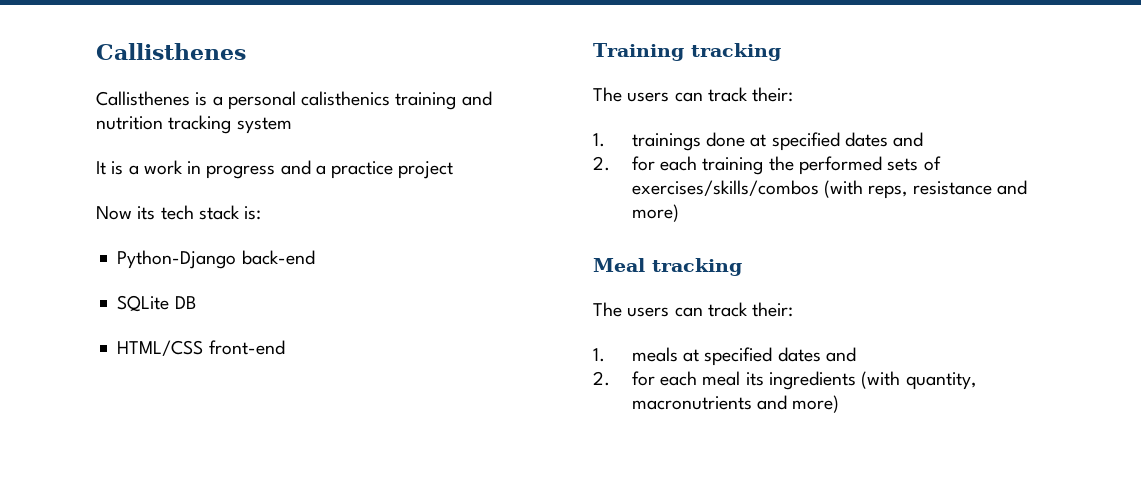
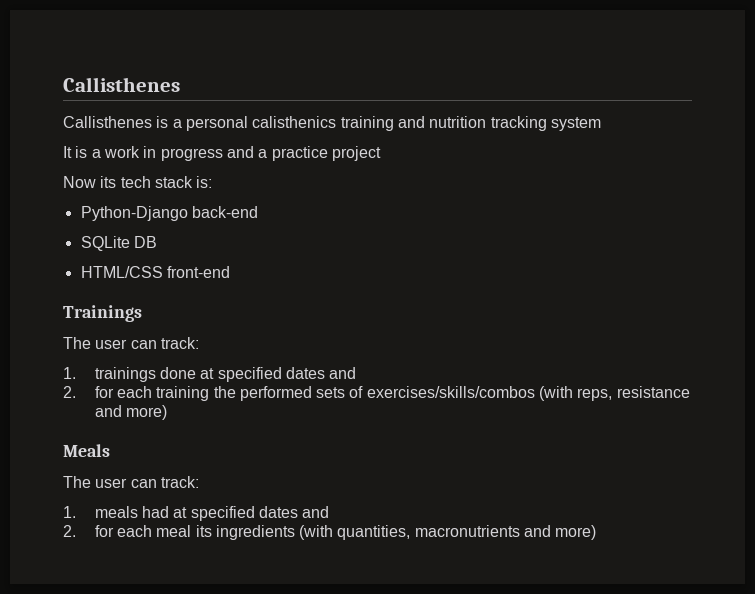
- Training tracking
- The users can track their:
+ Trainings
+ The user can track:
- Meal tracking
- The users can track their:
+ Meals
+ The user can track:
- 1. meals at specified dates and
+ 1. meals had at specified dates and
- 2. for each meal its ingredients (with quantity, macronutrients and more)
+ 2. for each meal its ingredients (with quantities, macronutrients and more)

